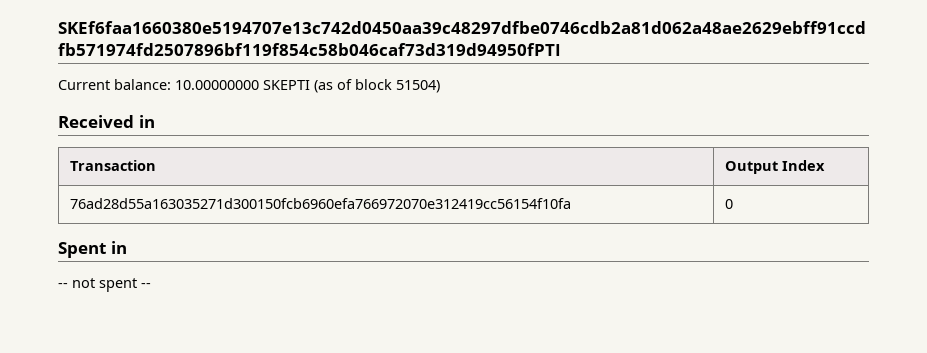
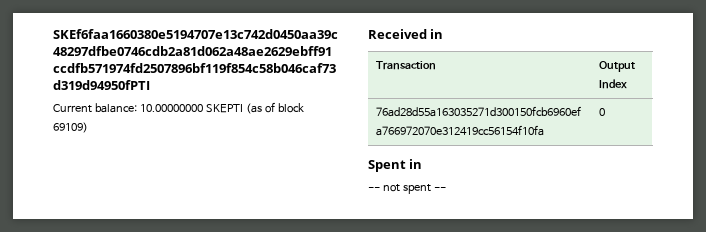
- Current balance: 10.00000000 SKEPTI (as of block 51504)
+ Current balance: 10.00000000 SKEPTI (as of block 69109)

